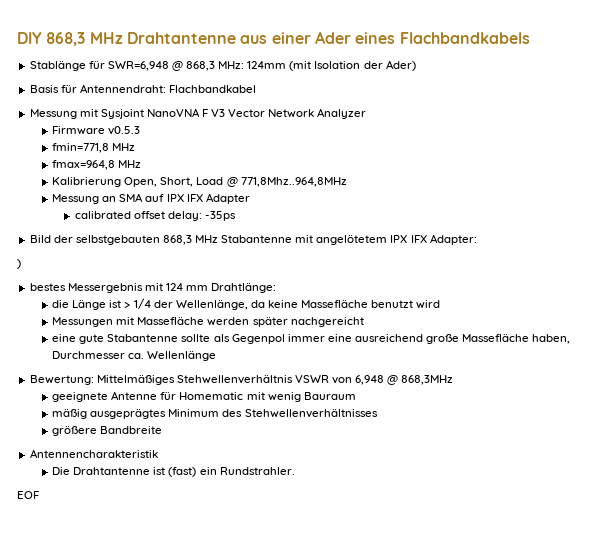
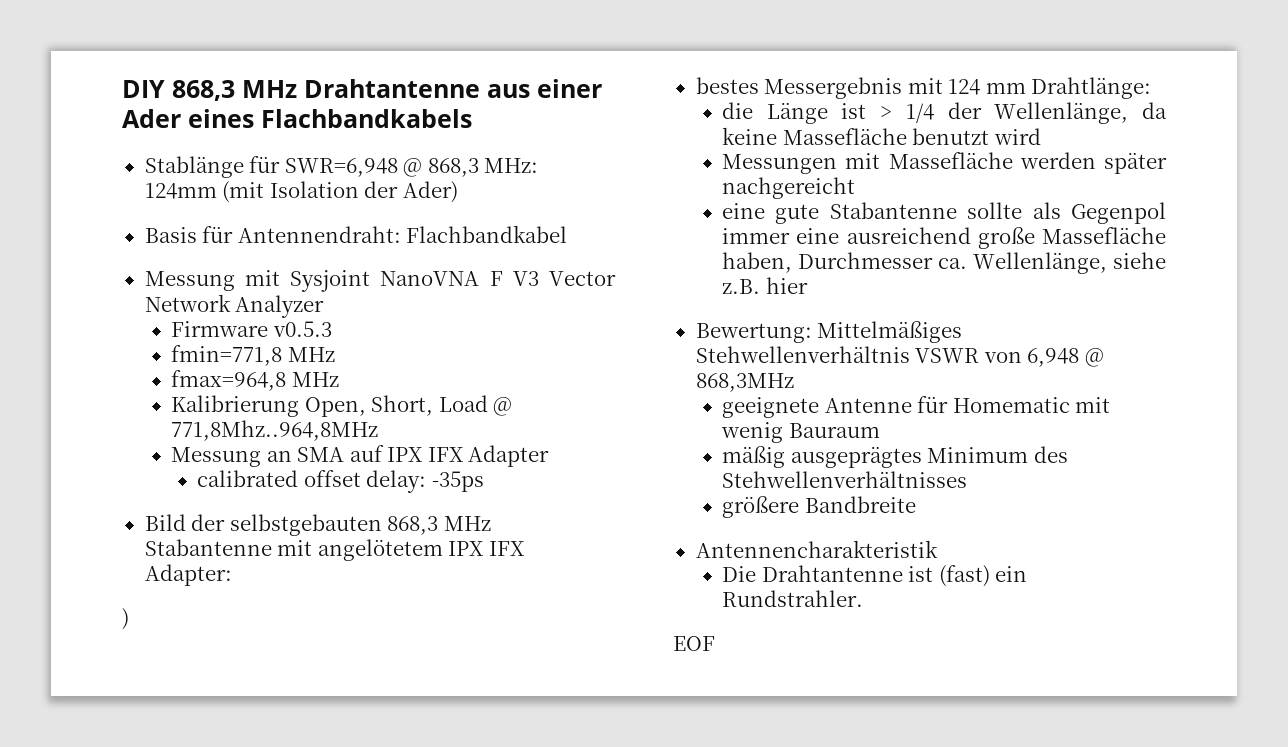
- eine gute Stabantenne sollte als Gegenpol immer eine ausreichend große Massefläche haben, Durchmesser ca. Wellenlänge
+ eine gute Stabantenne sollte als Gegenpol immer eine ausreichend große Massefläche haben, Durchmesser ca. Wellenlänge, siehe z.B. hier

